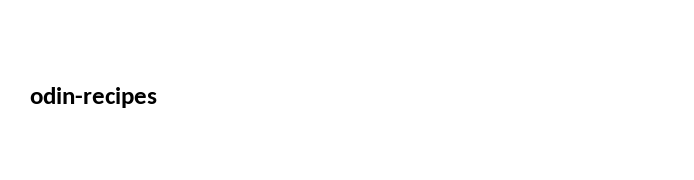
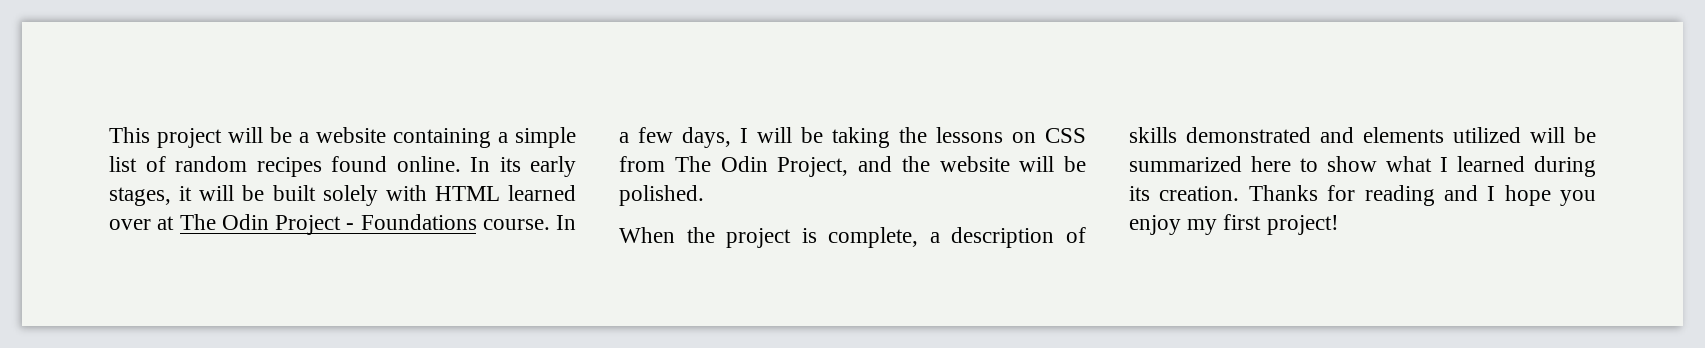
- odin-recipes
+ This project will be a website containing a simple list of random recipes found online. In its early stages, it will be built solely with HTML learned over at The Odin Project - Foundations course. In a few days, I will be taking the lessons on CSS from The Odin Project, and the website will be polished.
+ When the project is complete, a description of skills demonstrated and elements utilized will be summarized here to show what I learned during its creation. Thanks for reading and I hope you enjoy my first project!

